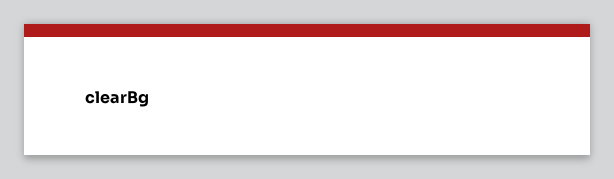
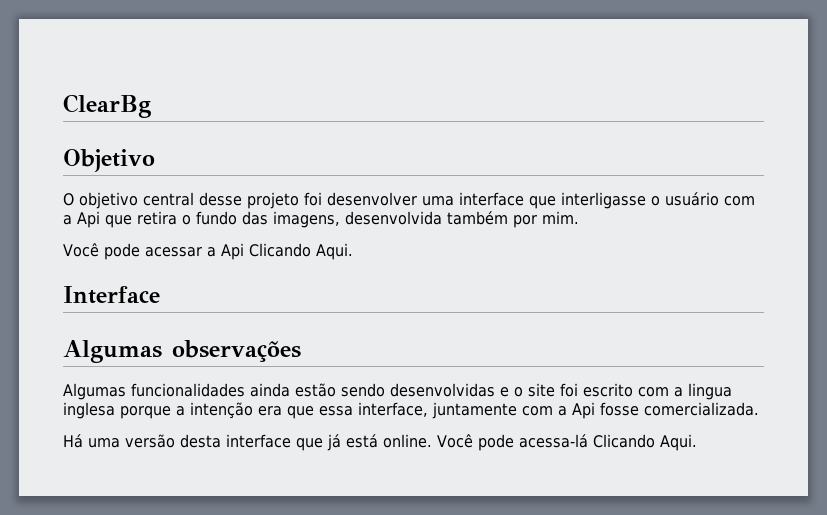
- clearBg
+ ClearBg
+ Objetivo
+ O objetivo central desse projeto foi desenvolver uma interface que interligasse o usuário com a Api que retira o fundo das imagens, desenvolvida também por mim.
+ Você pode acessar a Api Clicando Aqui.
+ Interface
+ Algumas observações
+ Algumas funcionalidades ainda estão sendo desenvolvidas e o site foi escrito com a lingua inglesa porque a intenção era que essa interface, juntamente com a Api fosse comercializada.
+ Há uma versão desta interface que já está online. Você pode acessa-lá Clicando Aqui.

